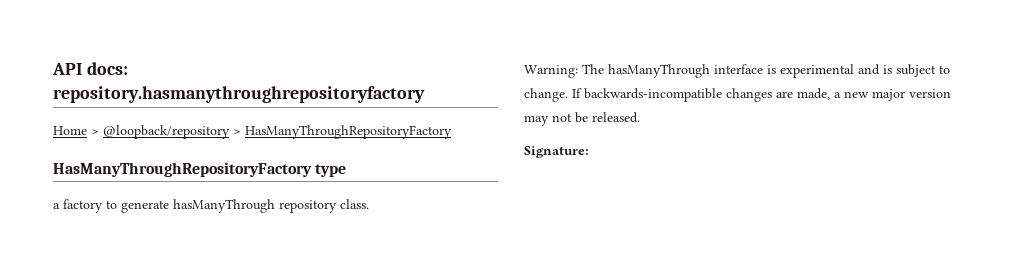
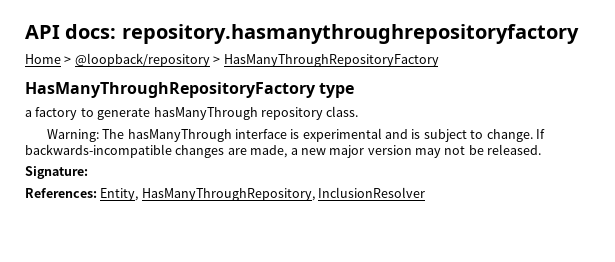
+ References: Entity, HasManyThroughRepository, InclusionResolver

